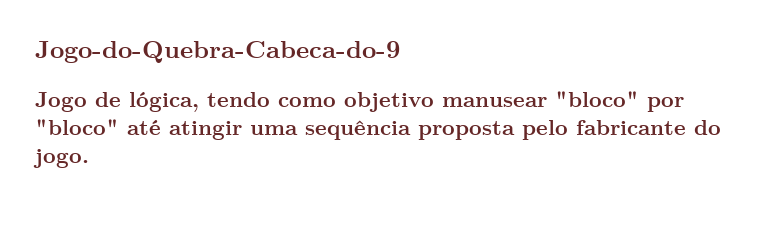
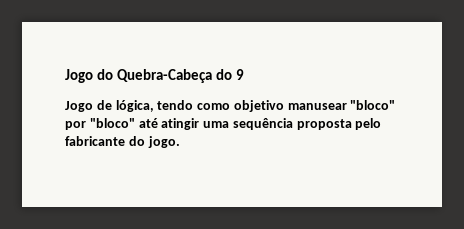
- Jogo-do-Quebra-Cabeca-do-9
+ Jogo do Quebra-Cabeça do 9

